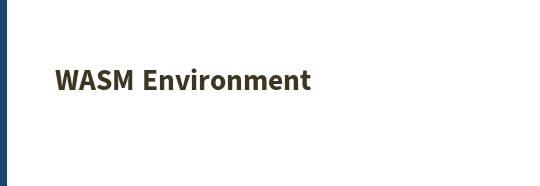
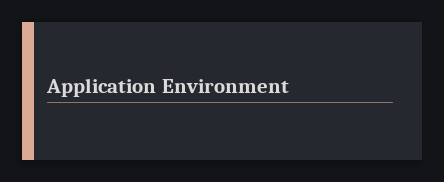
- WASM Environment
+ Application Environment

